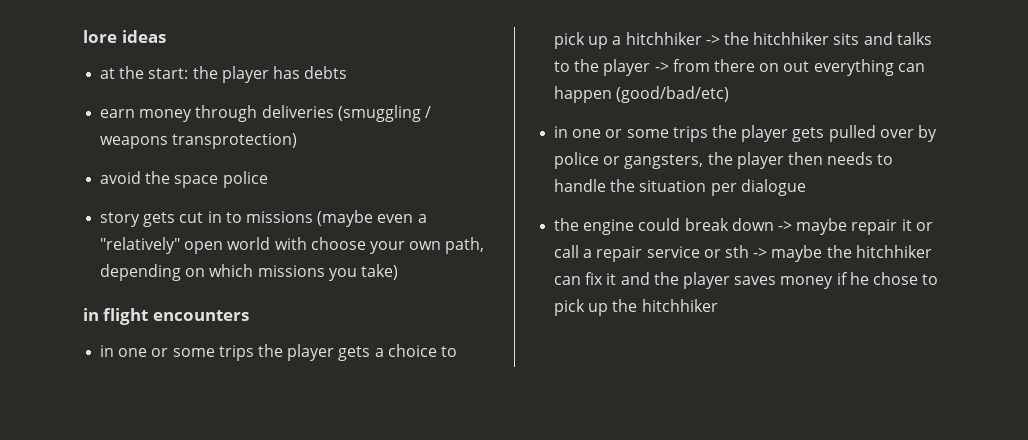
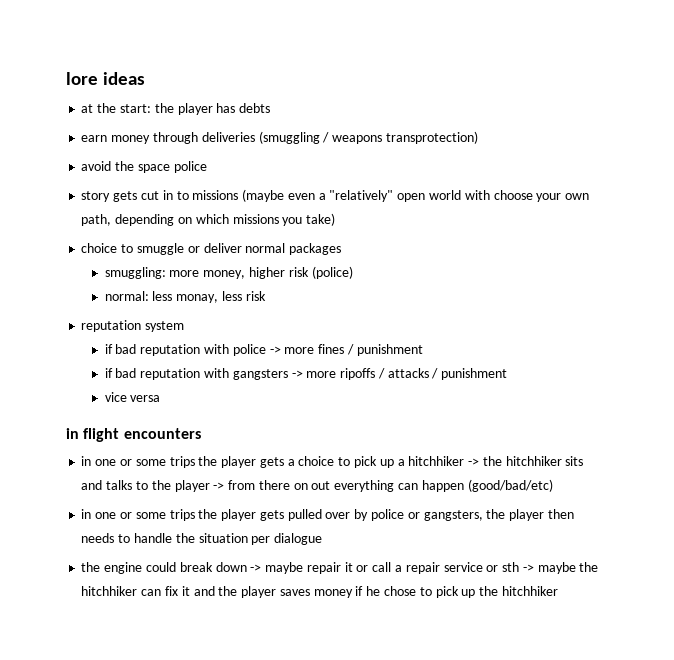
+ choice to smuggle or deliver normal packages
+ smuggling: more money, higher risk (police)
+ normal: less monay, less risk
+ reputation system
+ if bad reputation with police -> more fines / punishment
+ if bad reputation with gangsters -> more ripoffs / attacks / punishment
+ vice versa

